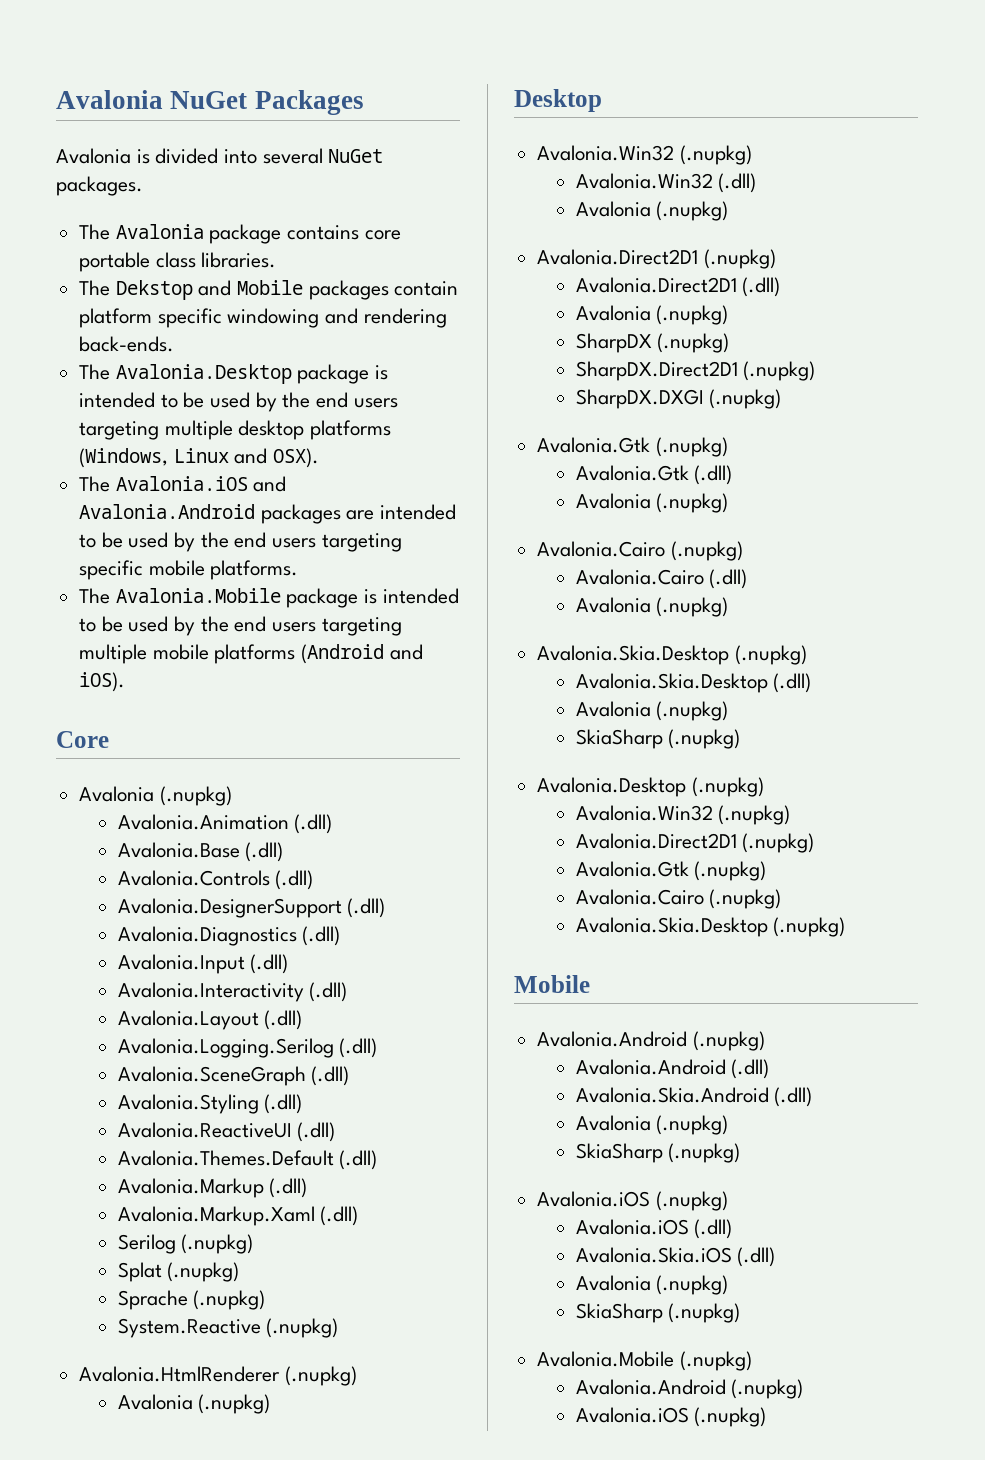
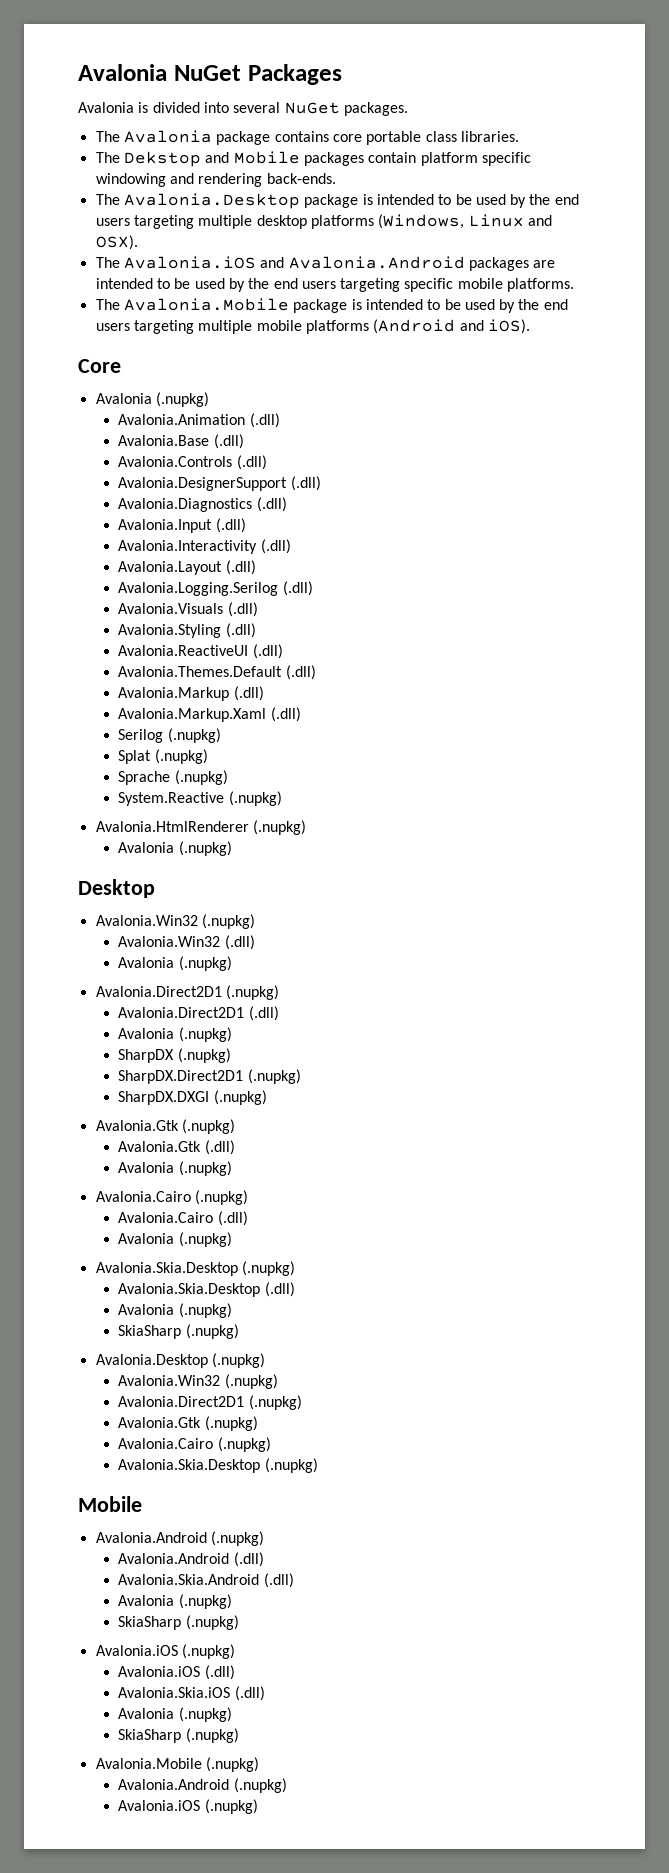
- Avalonia.SceneGraph (.dll)
+ Avalonia.Visuals (.dll)

